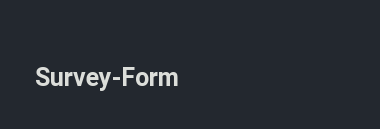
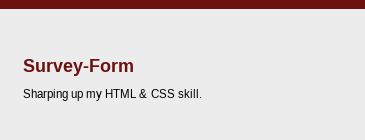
+ Sharping up my HTML & CSS skill.

